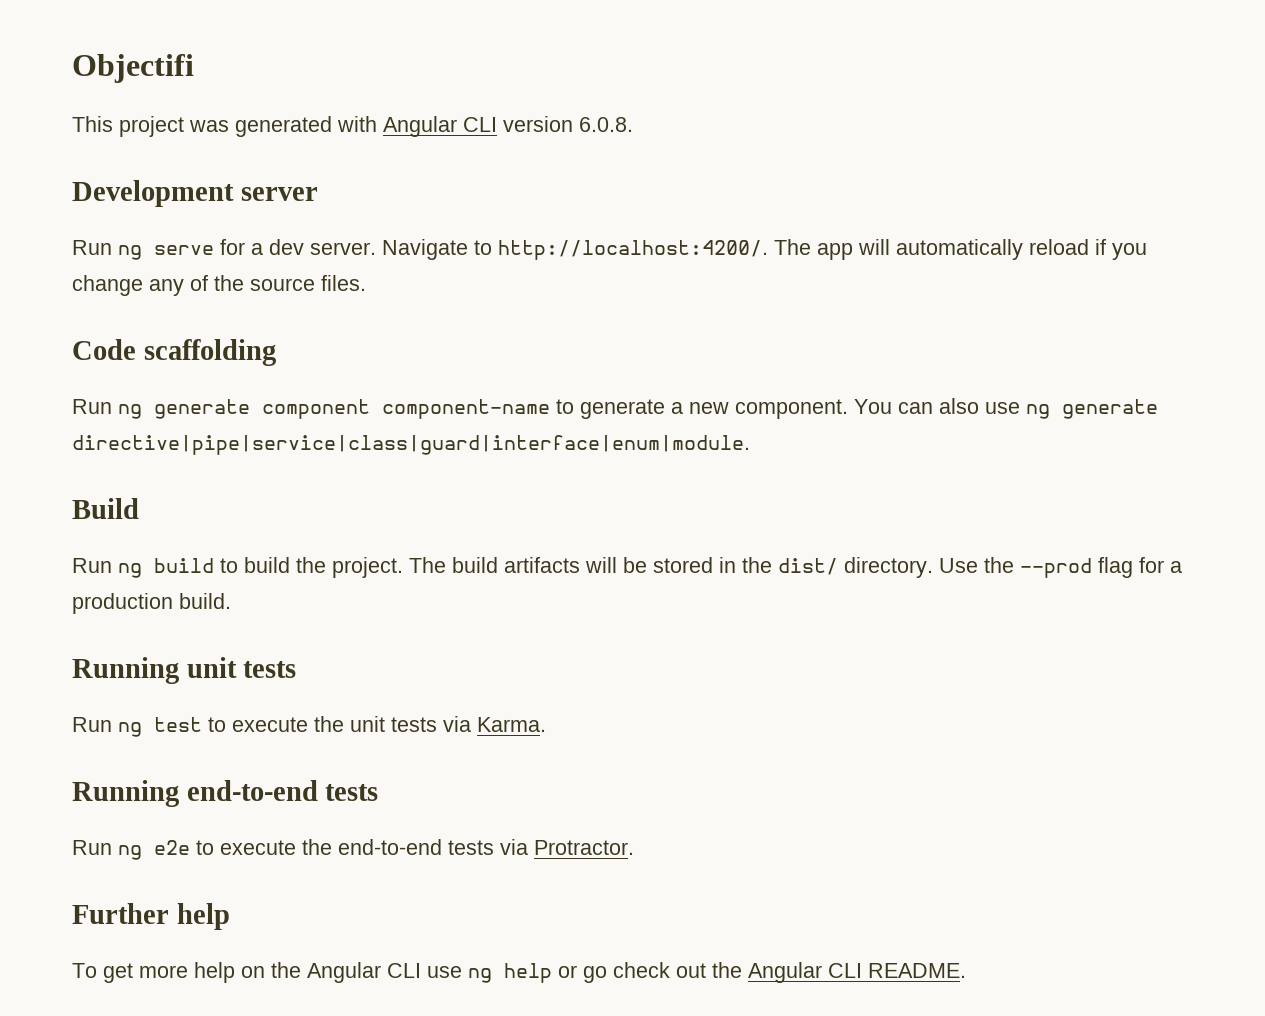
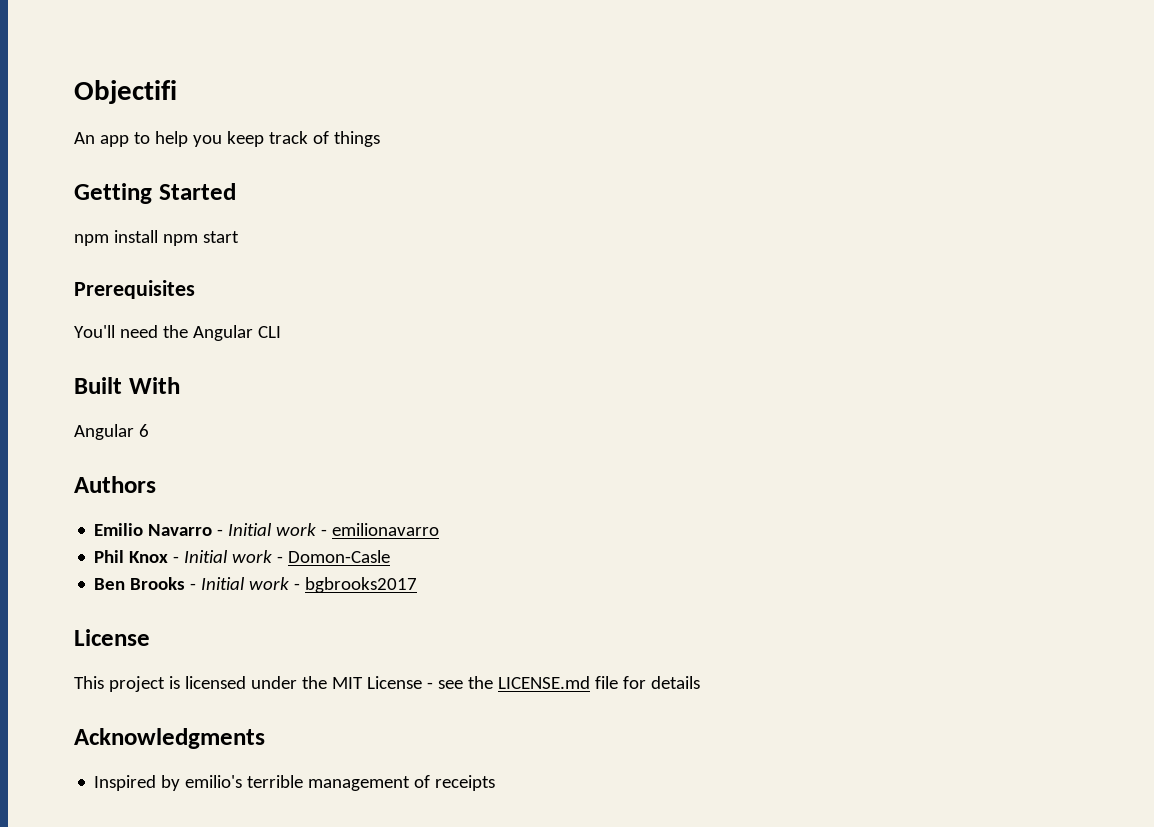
- This project was generated with Angular CLI version 6.0.8.
- Development server
- Run ng serve for a dev server. Navigate to http://localhost:4200/. The app will automatically reload if you change any of the source files.
- Code scaffolding
- Run ng generate component component-name to generate a new component. You can also use ng generate directive|pipe|service|class|guard|interface|enum|module.
- Build
- Run ng build to build the project. The build artifacts will be stored in the dist/ directory. Use the --prod flag for a production build.
- Running unit tests
- Run ng test to execute the unit tests via Karma.
- Running end-to-end tests
- Run ng e2e to execute the end-to-end tests via Protractor.
- Further help
- To get more help on the Angular CLI use ng help or go check out the Angular CLI README.
+ An app to help you keep track of things
+ Getting Started
+ npm install npm start
+ Prerequisites
+ You'll need the Angular CLI
+ Built With
+ Angular 6
+ Authors
+ Emilio Navarro - Initial work - emilionavarro
+ Phil Knox - Initial work - Domon-Casle
+ Ben Brooks - Initial work - bgbrooks2017
+ License
+ This project is licensed under the MIT License - see the LICENSE.md file for details
+ Acknowledgments
+ Inspired by emilio's terrible management of receipts

